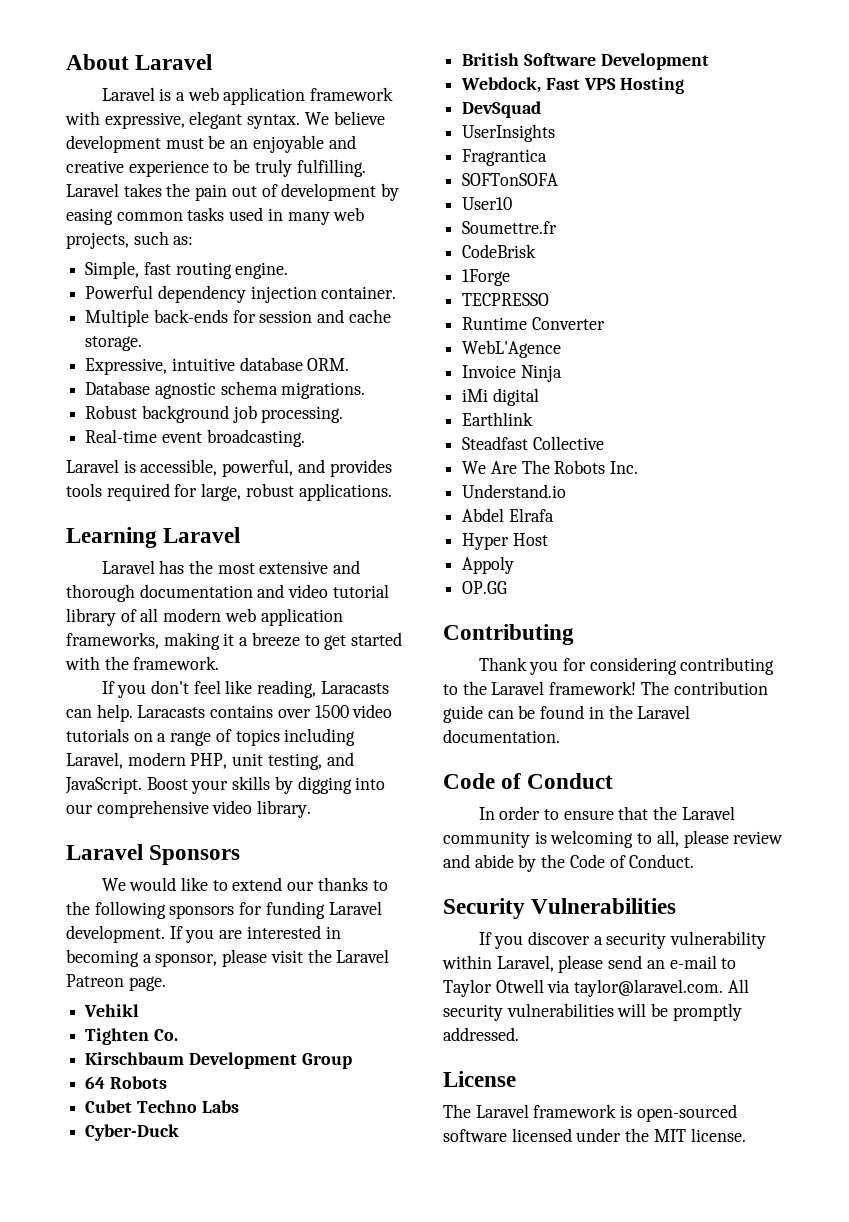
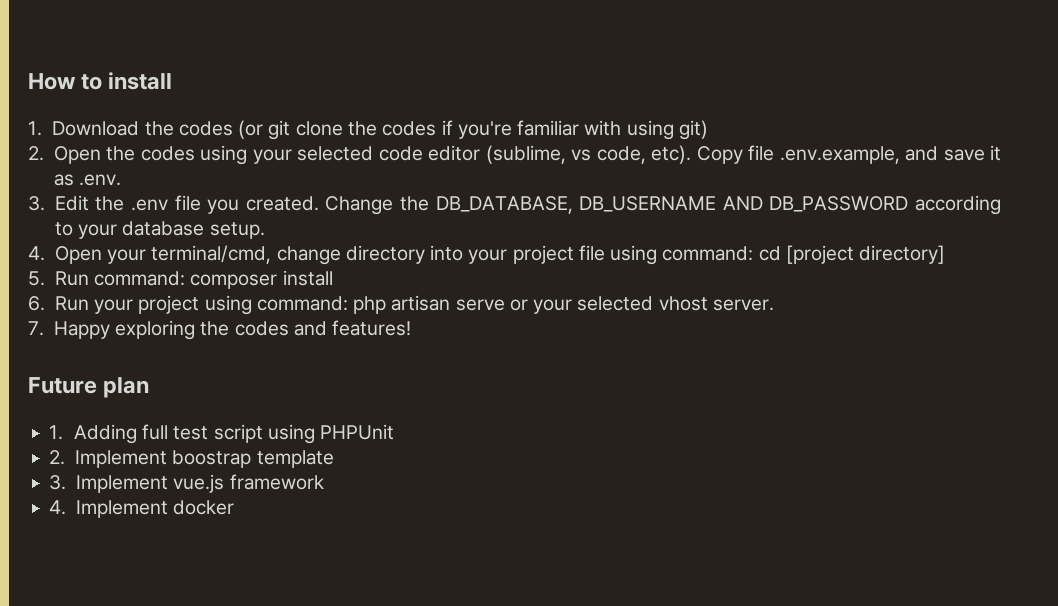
- About Laravel
- Laravel is a web application framework with expressive, elegant syntax. We believe development must be an enjoyable and creative experience to be truly fulfilling. Laravel takes the pain out of development by easing common tasks used in many web projects, such as:
- Simple, fast routing engine.
- Powerful dependency injection container.
- Multiple back-ends for session and cache storage.
- Expressive, intuitive database ORM.
- Database agnostic schema migrations.
- Robust background job processing.
- Real-time event broadcasting.
- Laravel is accessible, powerful, and provides tools required for large, robust applications.
- Learning Laravel
- Laravel has the most extensive and thorough documentation and video tutorial library of all modern web application frameworks, making it a breeze to get started with the framework.
- If you don't feel like reading, Laracasts can help. Laracasts contains over 1500 video tutorials on a range of topics including Laravel, modern PHP, unit testing, and JavaScript. Boost your skills by digging into our comprehensive video library.
- Laravel Sponsors
- We would like to extend our thanks to the following sponsors for funding Laravel development. If you are interested in becoming a sponsor, please visit the Laravel Patreon page.
- Vehikl
- Tighten Co.
- Kirschbaum Development Group
- 64 Robots
- Cubet Techno Labs
- Cyber-Duck
- British Software Development
- Webdock, Fast VPS Hosting
- DevSquad
- UserInsights
- Fragrantica
- SOFTonSOFA
- User10
- Soumettre.fr
- CodeBrisk
- 1Forge
- TECPRESSO
- Runtime Converter
- WebL'Agence
- Invoice Ninja
- iMi digital
- Earthlink
- Steadfast Collective
- We Are The Robots Inc.
- Understand.io
- Abdel Elrafa
- Hyper Host
- Appoly
- OP.GG
- Contributing
- Thank you for considering contributing to the Laravel framework! The contribution guide can be found in the Laravel documentation.
- Code of Conduct
- In order to ensure that the Laravel community is welcoming to all, please review and abide by the Code of Conduct.
- Security Vulnerabilities
- If you discover a security vulnerability within Laravel, please send an e-mail to Taylor Otwell via taylor@laravel.com. All security vulnerabilities will be promptly addressed.
- License
- The Laravel framework is open-sourced software licensed under the MIT license.
+ How to install
+ 1. Download the codes (or git clone the codes if you're familiar with using git)
+ 2. Open the codes using your selected code editor (sublime, vs code, etc). Copy file .env.example, and save it as .env.
+ 3. Edit the .env file you created. Change the DB_DATABASE, DB_USERNAME AND DB_PASSWORD according to your database setup.
+ 4. Open your terminal/cmd, change directory into your project file using command: cd [project directory]
+ 5. Run command: composer install
+ 6. Run your project using command: php artisan serve or your selected vhost server.
+ 7. Happy exploring the codes and features!
+ Future plan
+ 1. Adding full test script using PHPUnit
+ 2. Implement boostrap template
+ 3. Implement vue.js framework
+ 4. Implement docker

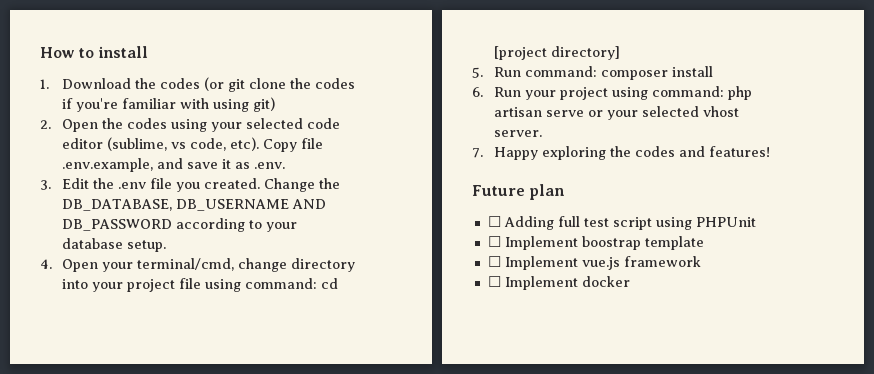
- 1. Adding full test script using PHPUnit
+ ☐ Adding full test script using PHPUnit
- 2. Implement boostrap template
+ ☐ Implement boostrap template
- 3. Implement vue.js framework
+ ☐ Implement vue.js framework
- 4. Implement docker
+ ☐ Implement docker

